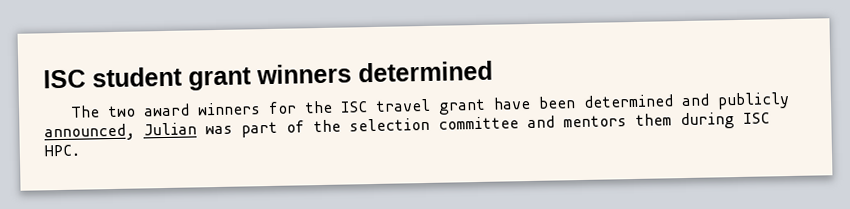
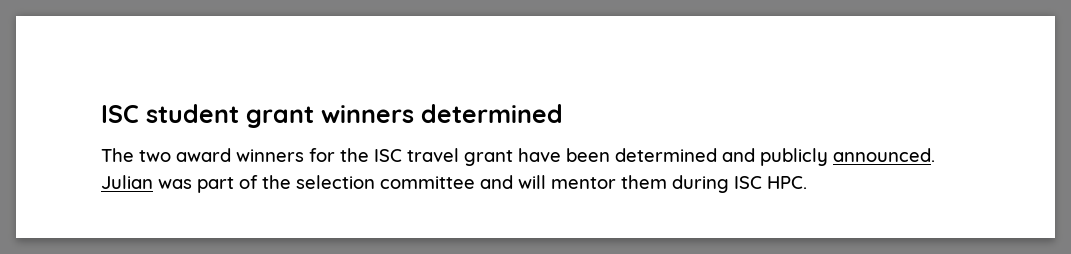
- The two award winners for the ISC travel grant have been determined and publicly announced, Julian was part of the selection committee and mentors them during ISC HPC.
+ The two award winners for the ISC travel grant have been determined and publicly announced. Julian was part of the selection committee and will mentor them during ISC HPC.

